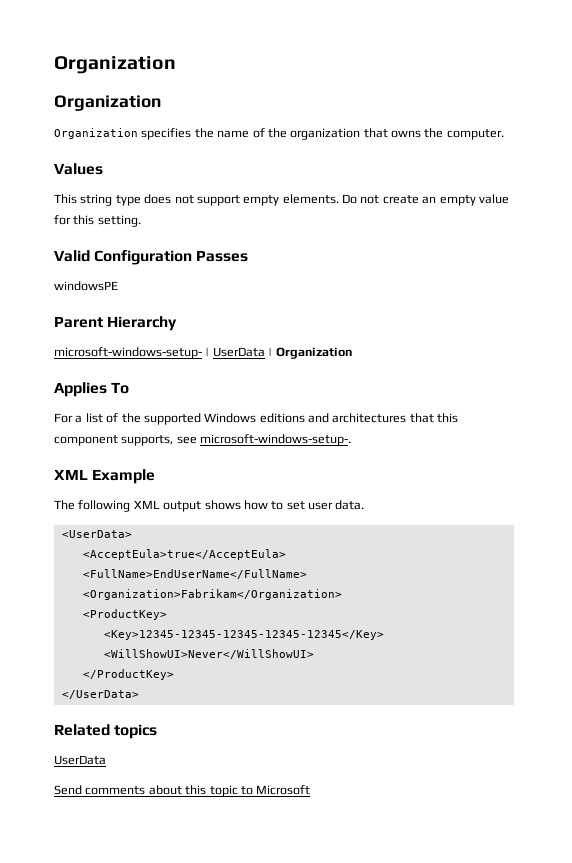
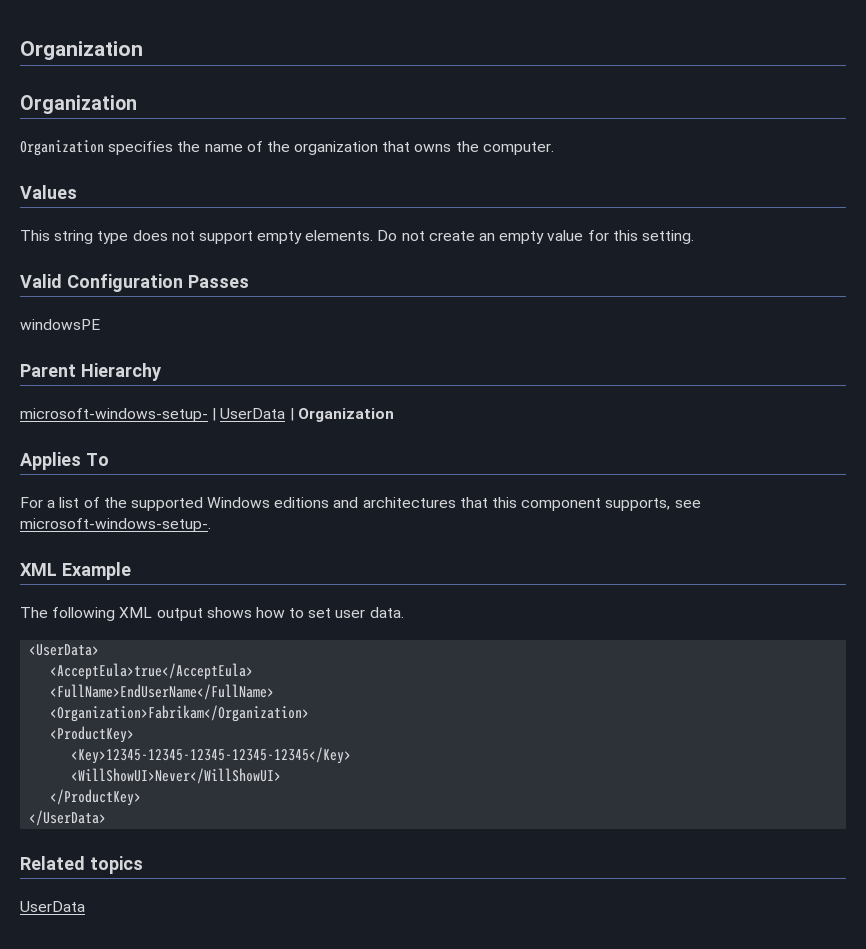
- Send comments about this topic to Microsoft

